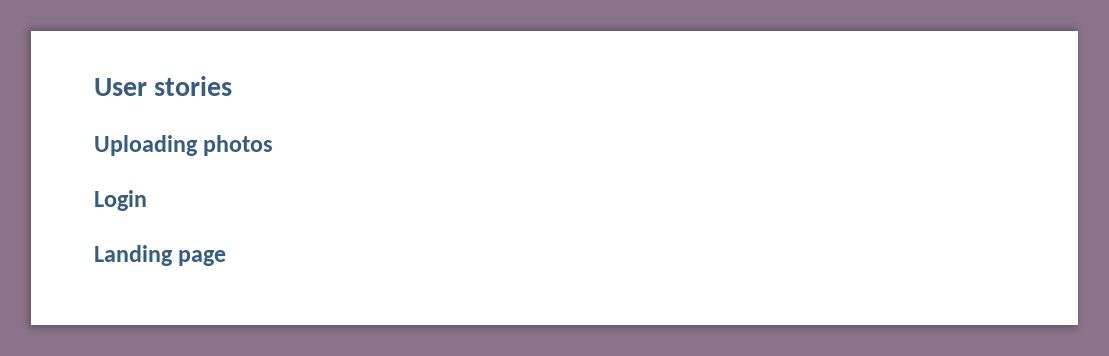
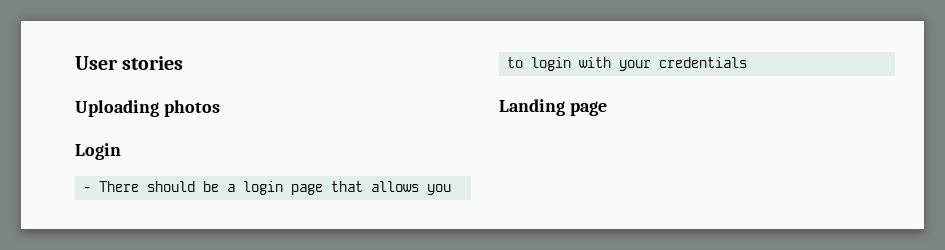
+ - There should be a login page that allows you to login with your credentials

